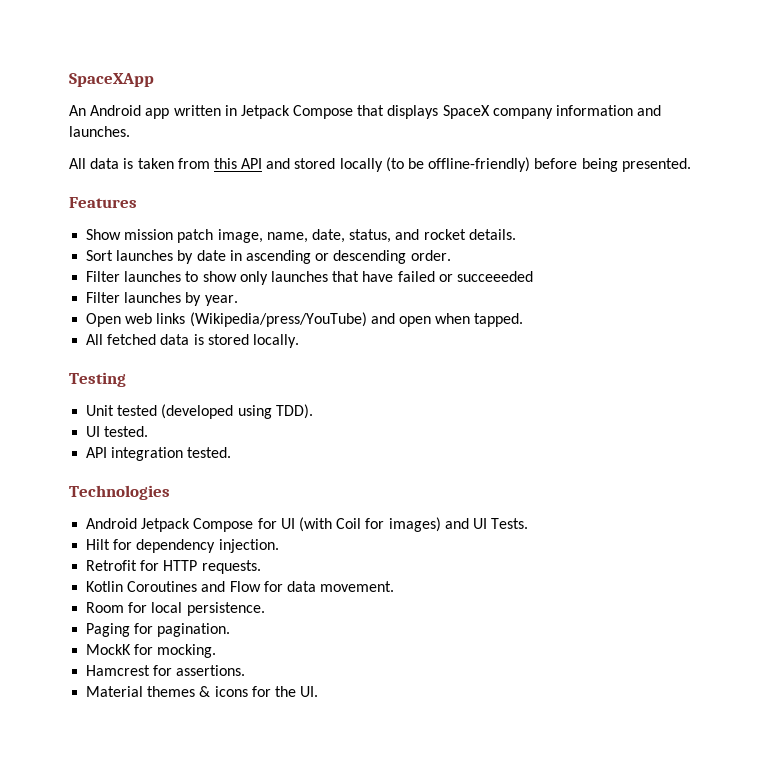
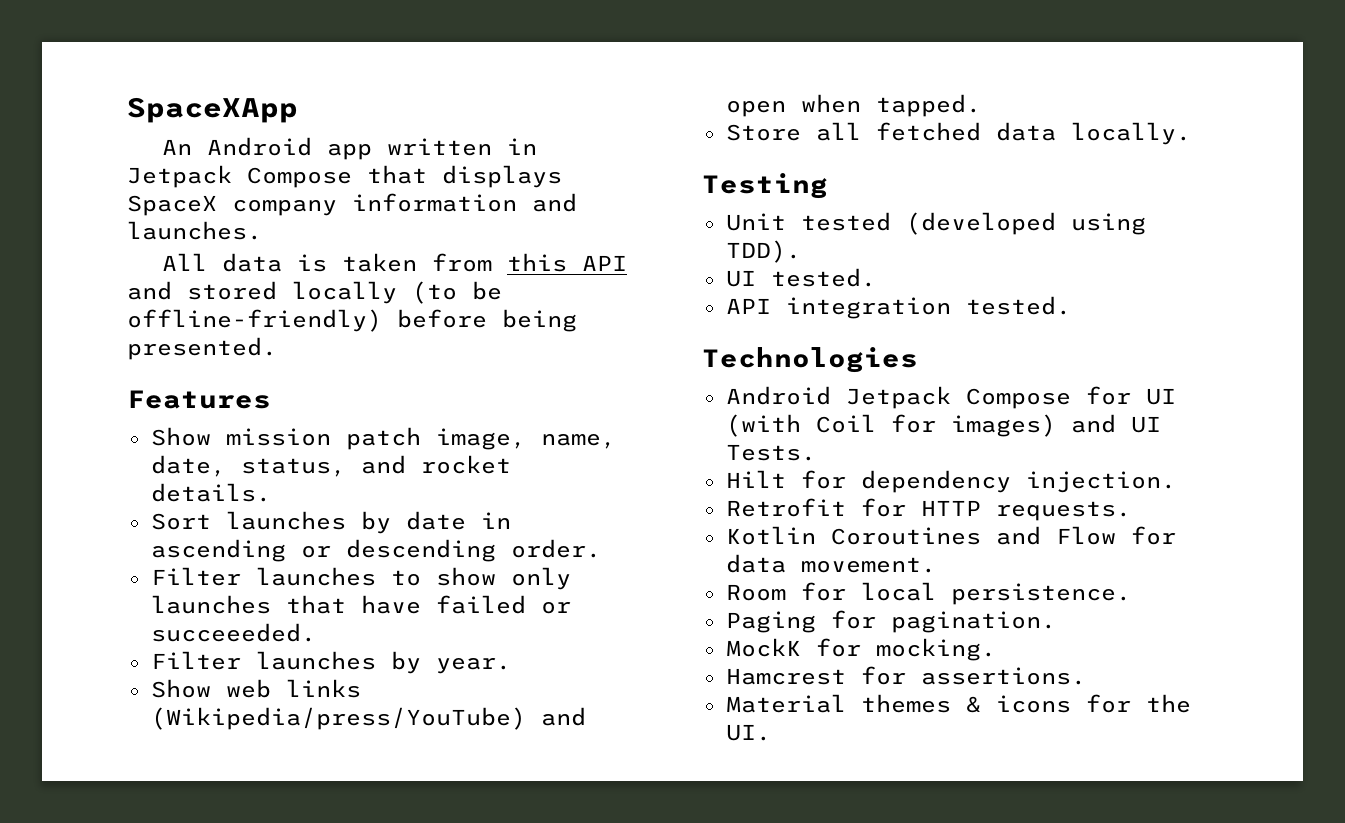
- Filter launches to show only launches that have failed or succeeeded
+ Filter launches to show only launches that have failed or succeeeded.
- Open web links (Wikipedia/press/YouTube) and open when tapped.
+ Show web links (Wikipedia/press/YouTube) and open when tapped.
- All fetched data is stored locally.
+ Store all fetched data locally.

